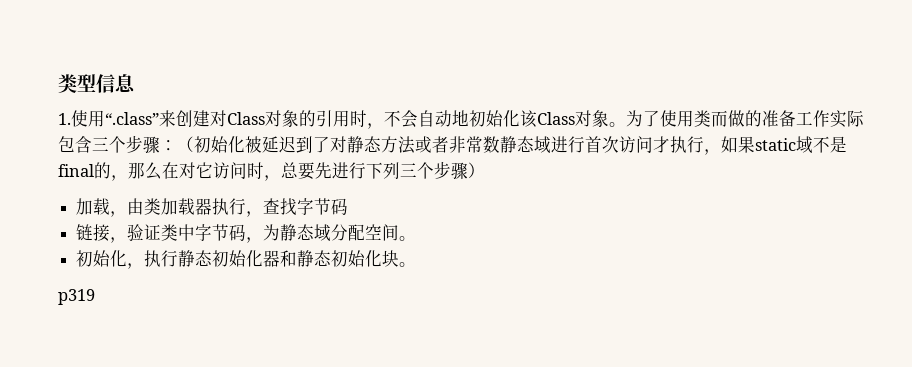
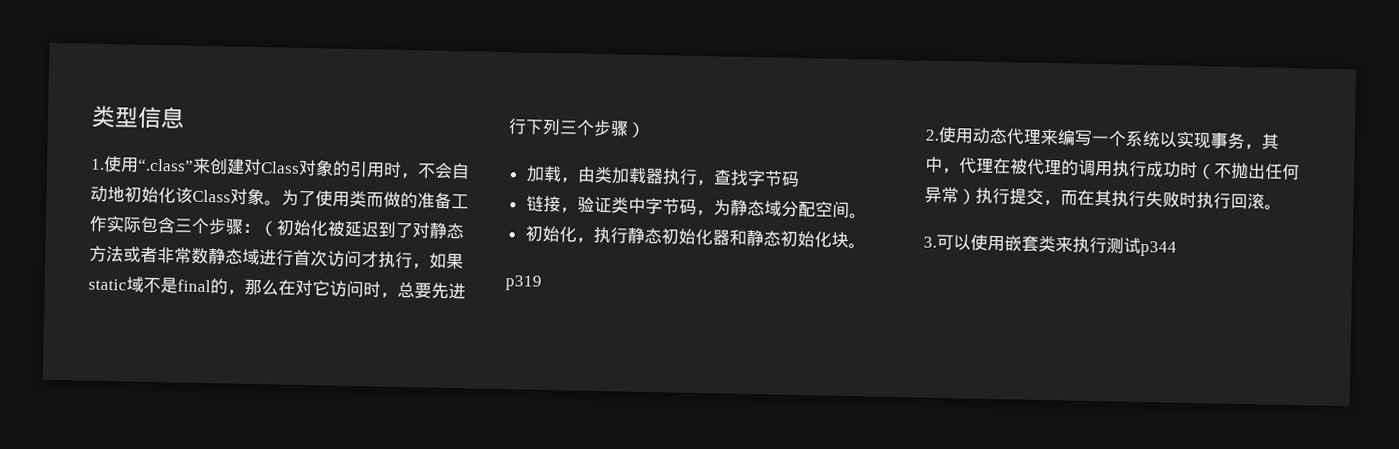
+ 2.使用动态代理来编写一个系统以实现事务，其中，代理在被代理的调用执行成功时（不抛出任何异常）执行提交，而在其执行失败时执行回滚。
+ 3.可以使用嵌套类来执行测试p344

